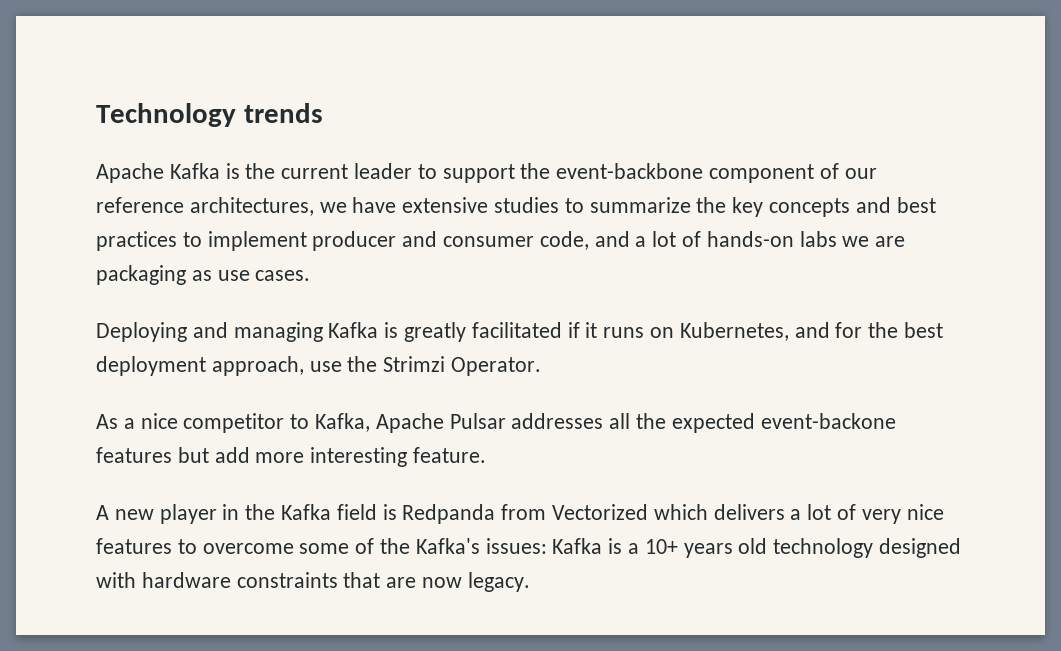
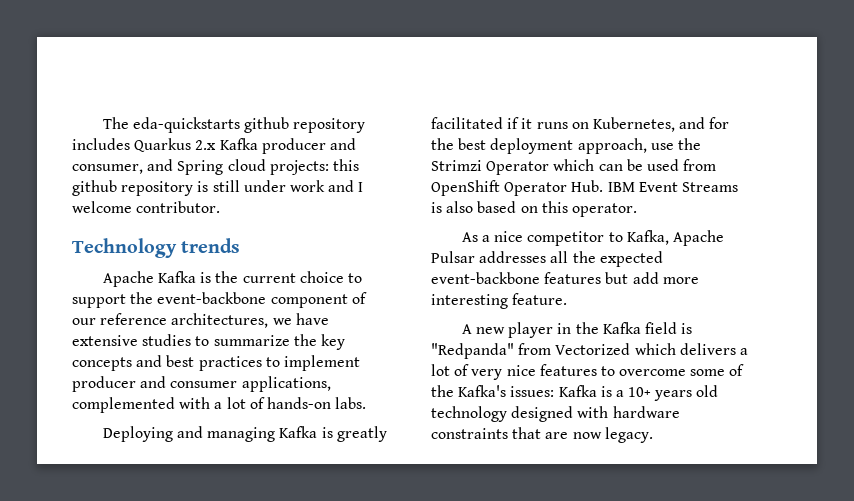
+ The eda-quickstarts github repository includes Quarkus 2.x Kafka producer and consumer, and Spring cloud projects: this github repository is still under work and I welcome contributor.
- Apache Kafka is the current leader to support the event-backbone component of our reference architectures, we have extensive studies to summarize the key concepts and best practices to implement producer and consumer code, and a lot of hands-on labs we are packaging as use cases.
+ Apache Kafka is the current choice to support the event-backbone component of our reference architectures, we have extensive studies to summarize the key concepts and best practices to implement producer and consumer applications, complemented with a lot of hands-on labs.
- Deploying and managing Kafka is greatly facilitated if it runs on Kubernetes, and for the best deployment approach, use the Strimzi Operator.
+ Deploying and managing Kafka is greatly facilitated if it runs on Kubernetes, and for the best deployment approach, use the Strimzi Operator which can be used from OpenShift Operator Hub. IBM Event Streams is also based on this operator.
- As a nice competitor to Kafka, Apache Pulsar addresses all the expected event-backone features but add more interesting feature.
+ As a nice competitor to Kafka, Apache Pulsar addresses all the expected event-backbone features but add more interesting feature.
- A new player in the Kafka field is Redpanda from Vectorized which delivers a lot of very nice features to overcome some of the Kafka's issues: Kafka is a 10+ years old technology designed with hardware constraints that are now legacy.
+ A new player in the Kafka field is "Redpanda" from Vectorized which delivers a lot of very nice features to overcome some of the Kafka's issues: Kafka is a 10+ years old technology designed with hardware constraints that are now legacy.

